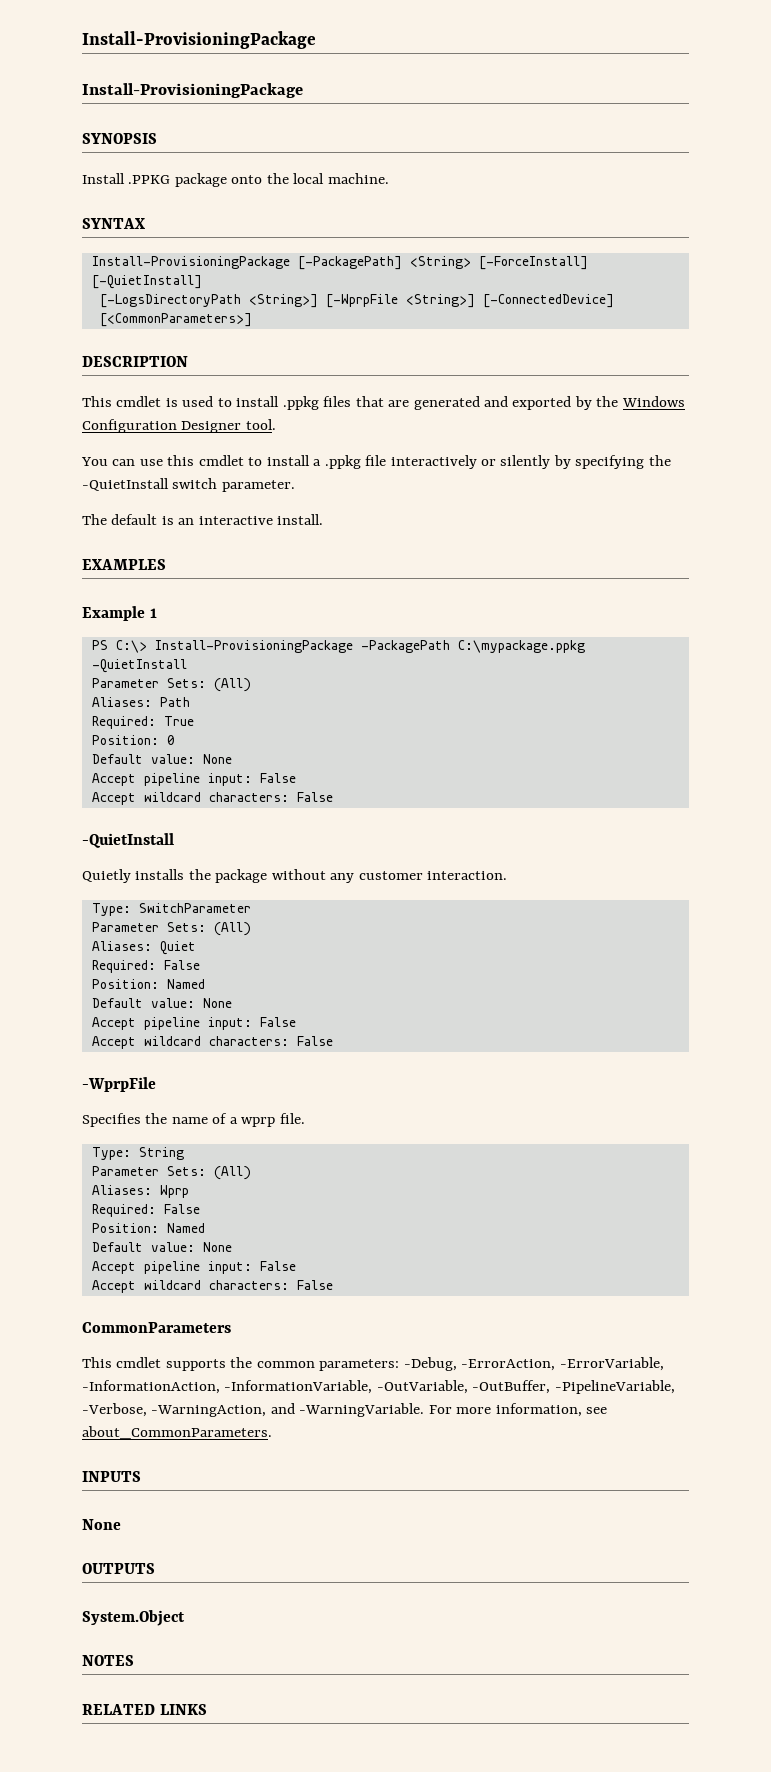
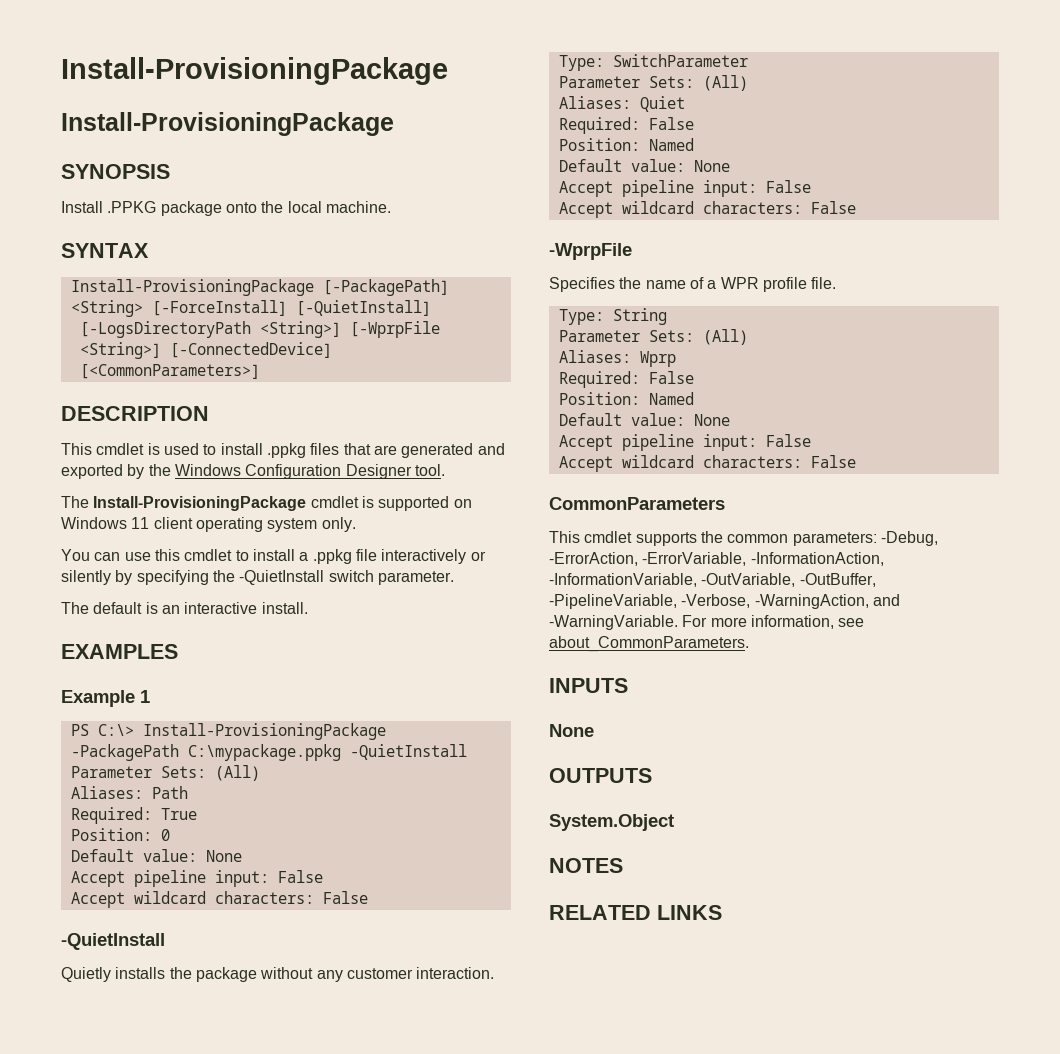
+ The Install-ProvisioningPackage cmdlet is supported on Windows 11 client operating system only.
- Specifies the name of a wprp file.
+ Specifies the name of a WPR profile file.

